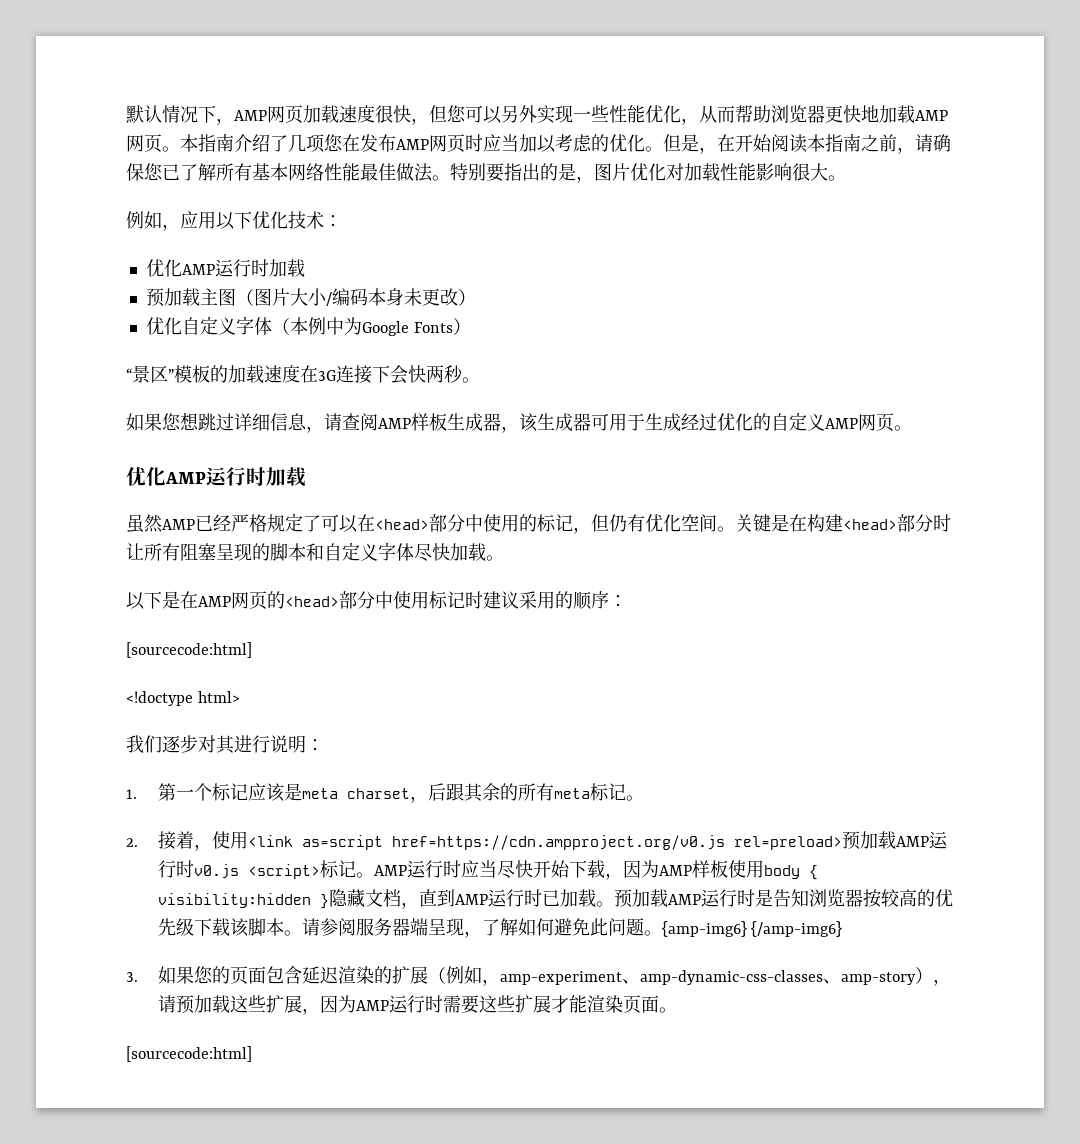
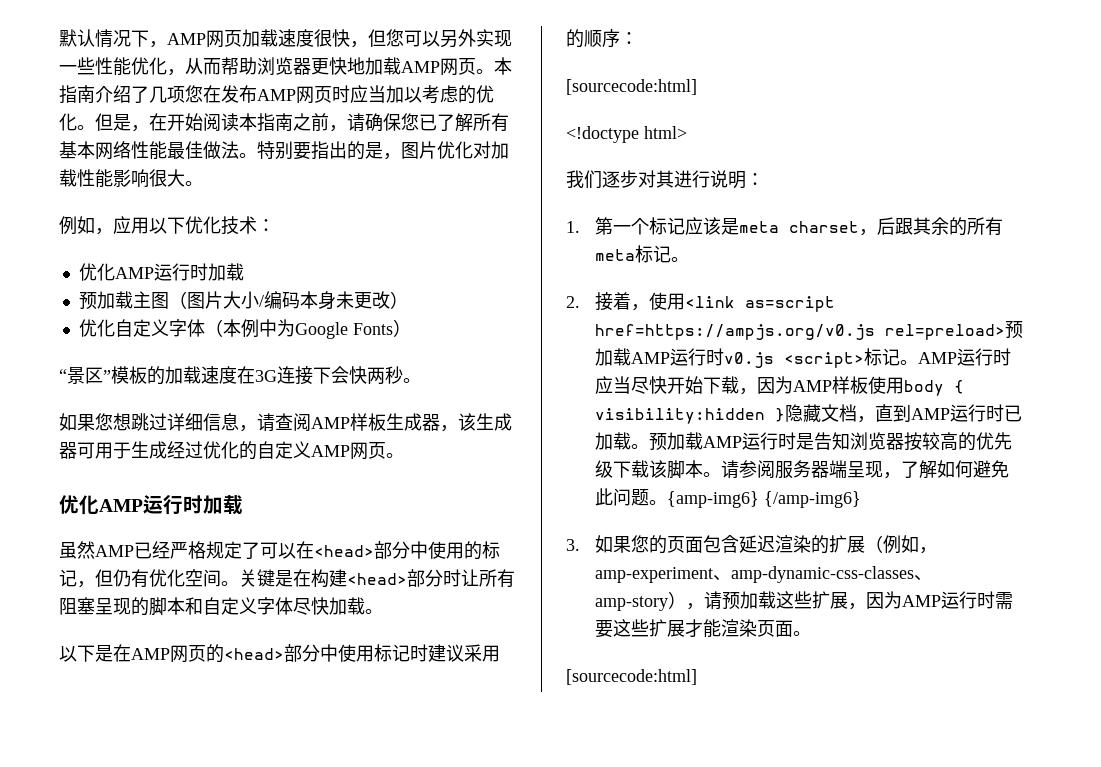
- 2.接着，使用<link as=script href=https://cdn.ampproject.org/v0.js rel=preload>预加载AMP运行时v0.js <script>标记。
+ 2.接着，使用<link as=script href=https://ampjs.org/v0.js rel=preload>预加载AMP运行时v0.js <script>标记。

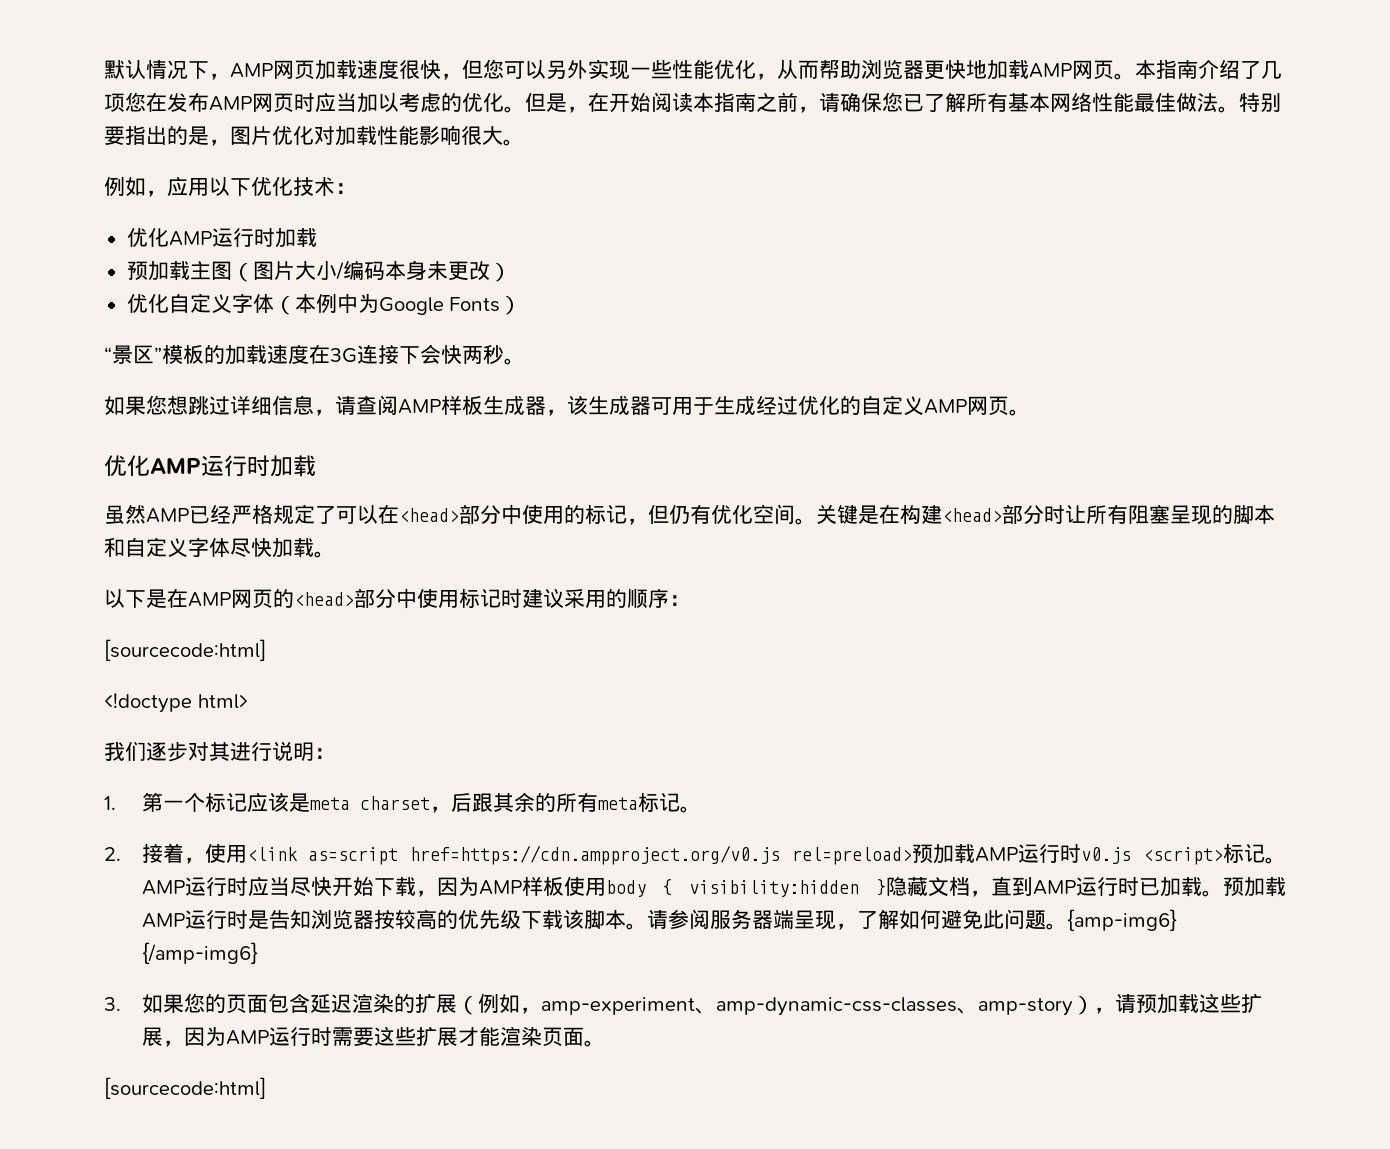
- 2.接着，使用<link as=script href=https://ampjs.org/v0.js rel=preload>预加载AMP运行时v0.js <script>标记。
+ 2.接着，使用<link as=script href=https://cdn.ampproject.org/v0.js rel=preload>预加载AMP运行时v0.js <script>标记。

